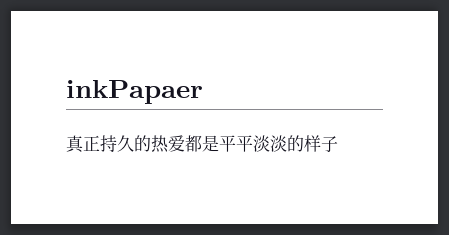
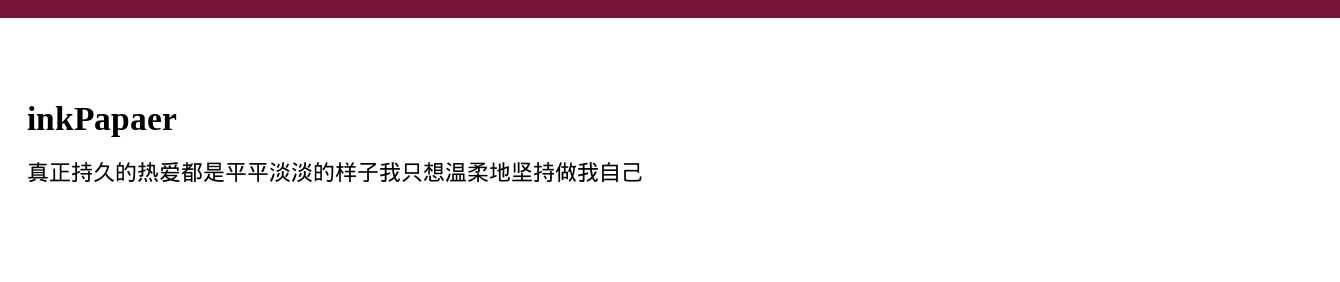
- 真正持久的热爱都是平平淡淡的样子
+ 真正持久的热爱都是平平淡淡的样子我只想温柔地坚持做我自己

